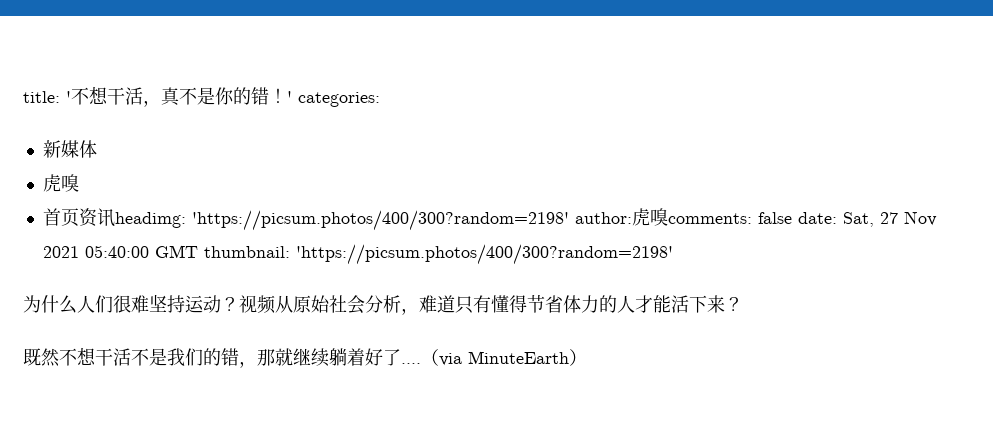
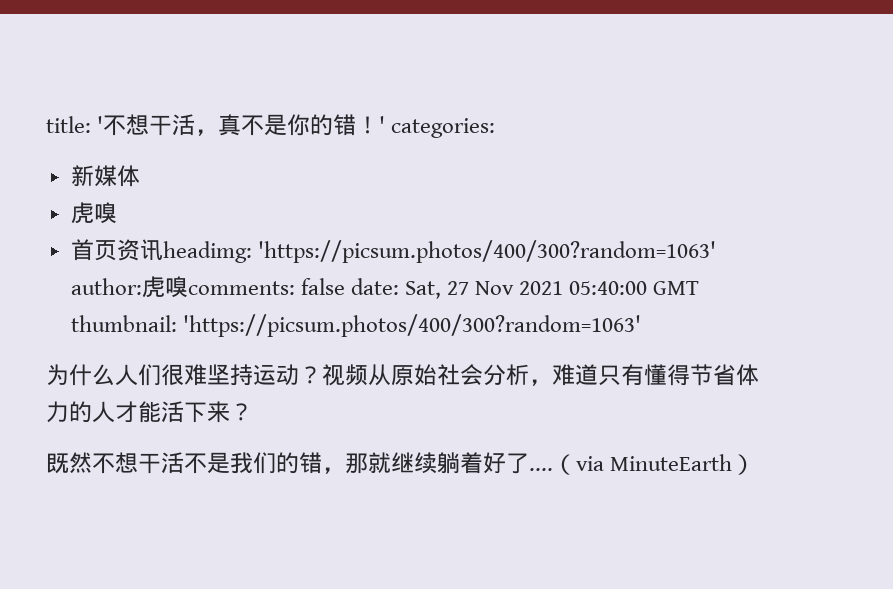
- 首页资讯headimg: 'https://picsum.photos/400/300?random=2198' author:虎嗅comments: false date: Sat, 27 Nov 2021 05:40:00 GMT thumbnail: 'https://picsum.photos/400/300?random=2198'
+ 首页资讯headimg: 'https://picsum.photos/400/300?random=1063' author:虎嗅comments: false date: Sat, 27 Nov 2021 05:40:00 GMT thumbnail: 'https://picsum.photos/400/300?random=1063'

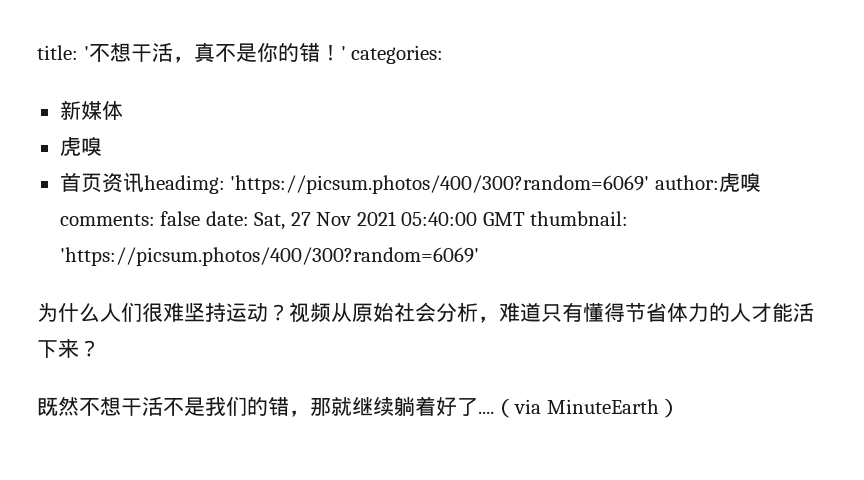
- 首页资讯headimg: 'https://picsum.photos/400/300?random=1063' author:虎嗅comments: false date: Sat, 27 Nov 2021 05:40:00 GMT thumbnail: 'https://picsum.photos/400/300?random=1063'
+ 首页资讯headimg: 'https://picsum.photos/400/300?random=6069' author:虎嗅comments: false date: Sat, 27 Nov 2021 05:40:00 GMT thumbnail: 'https://picsum.photos/400/300?random=6069'

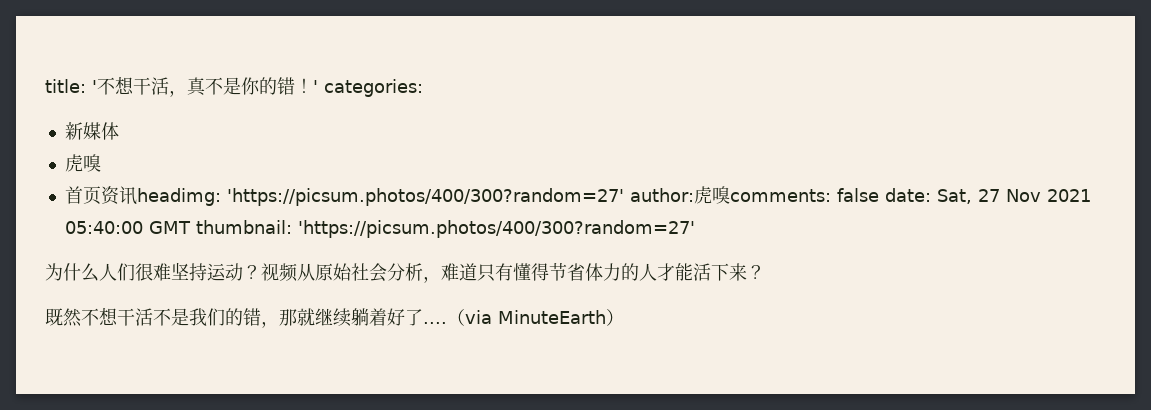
- 首页资讯headimg: 'https://picsum.photos/400/300?random=6069' author:虎嗅comments: false date: Sat, 27 Nov 2021 05:40:00 GMT thumbnail: 'https://picsum.photos/400/300?random=6069'
+ 首页资讯headimg: 'https://picsum.photos/400/300?random=27' author:虎嗅comments: false date: Sat, 27 Nov 2021 05:40:00 GMT thumbnail: 'https://picsum.photos/400/300?random=27'

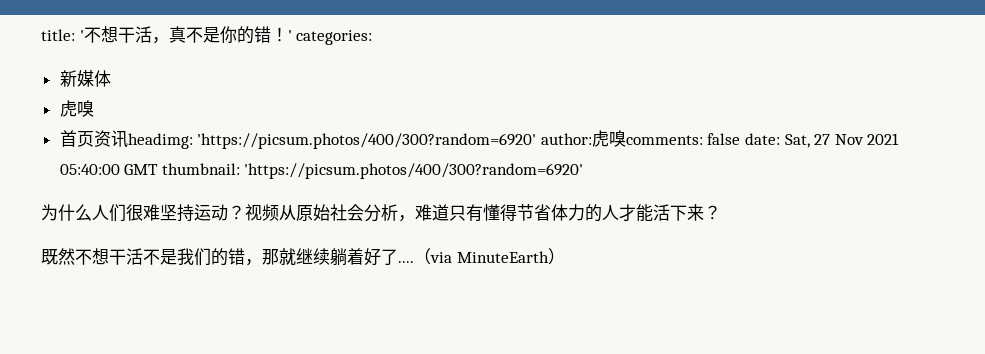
- 首页资讯headimg: 'https://picsum.photos/400/300?random=27' author:虎嗅comments: false date: Sat, 27 Nov 2021 05:40:00 GMT thumbnail: 'https://picsum.photos/400/300?random=27'
+ 首页资讯headimg: 'https://picsum.photos/400/300?random=6920' author:虎嗅comments: false date: Sat, 27 Nov 2021 05:40:00 GMT thumbnail: 'https://picsum.photos/400/300?random=6920'

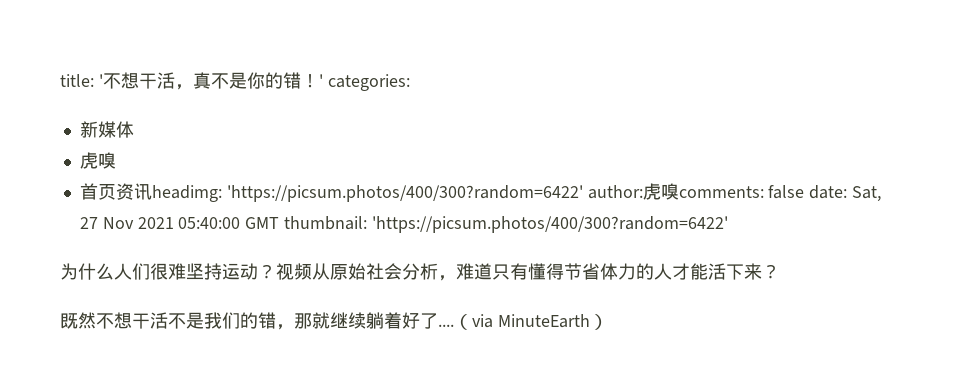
- 首页资讯headimg: 'https://picsum.photos/400/300?random=6920' author:虎嗅comments: false date: Sat, 27 Nov 2021 05:40:00 GMT thumbnail: 'https://picsum.photos/400/300?random=6920'
+ 首页资讯headimg: 'https://picsum.photos/400/300?random=6422' author:虎嗅comments: false date: Sat, 27 Nov 2021 05:40:00 GMT thumbnail: 'https://picsum.photos/400/300?random=6422'

